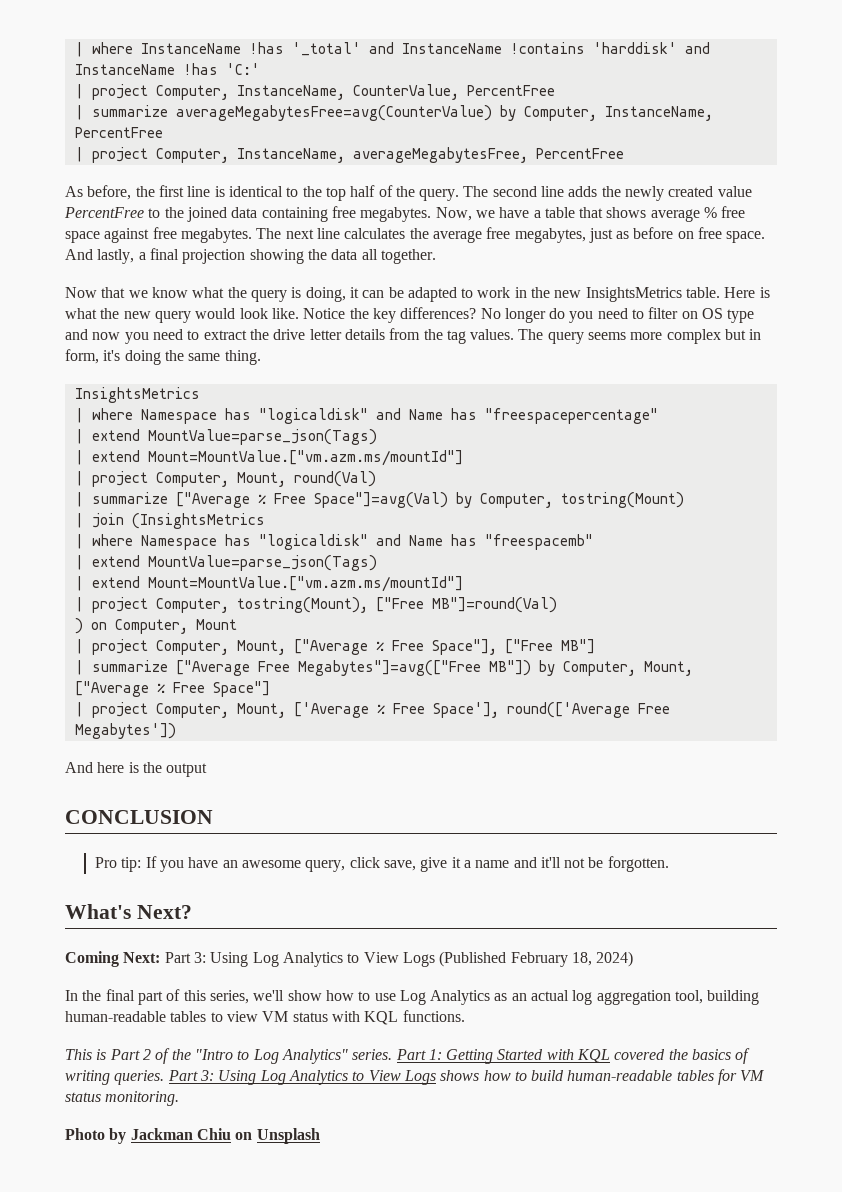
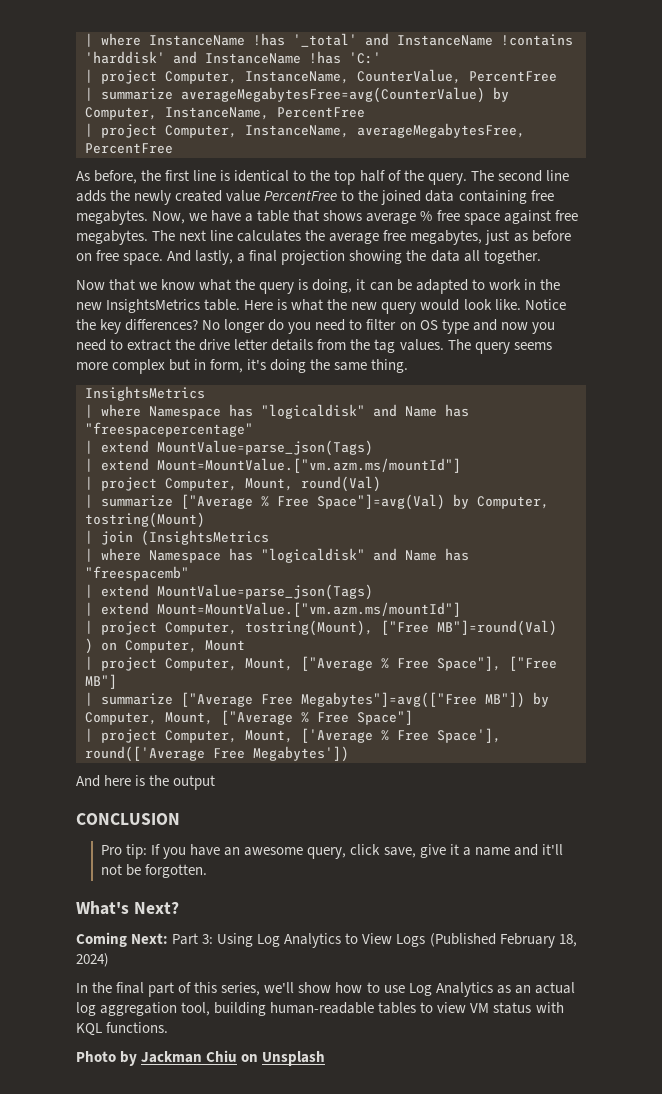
- This is Part 2 of the "Intro to Log Analytics" series. Part 1: Getting Started with KQL covered the basics of writing queries. Part 3: Using Log Analytics to View Logs shows how to build human-readable tables for VM status monitoring.

